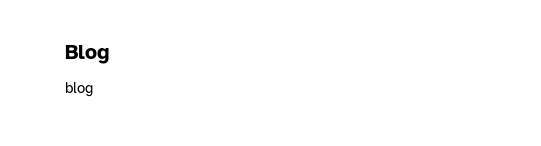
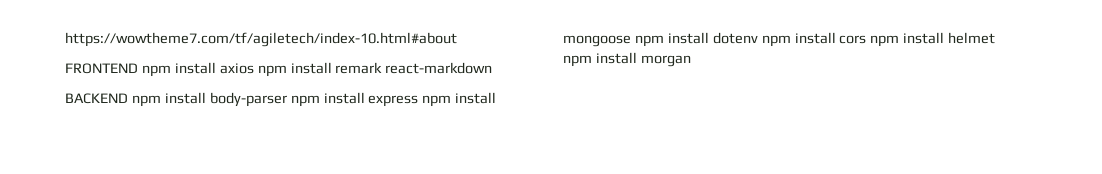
- Blog
- blog
+ https://wowtheme7.com/tf/agiletech/index-10.html#about
+ FRONTEND npm install axios npm install remark react-markdown
+ BACKEND npm install body-parser npm install express npm install mongoose npm install dotenv npm install cors npm install helmet npm install morgan

